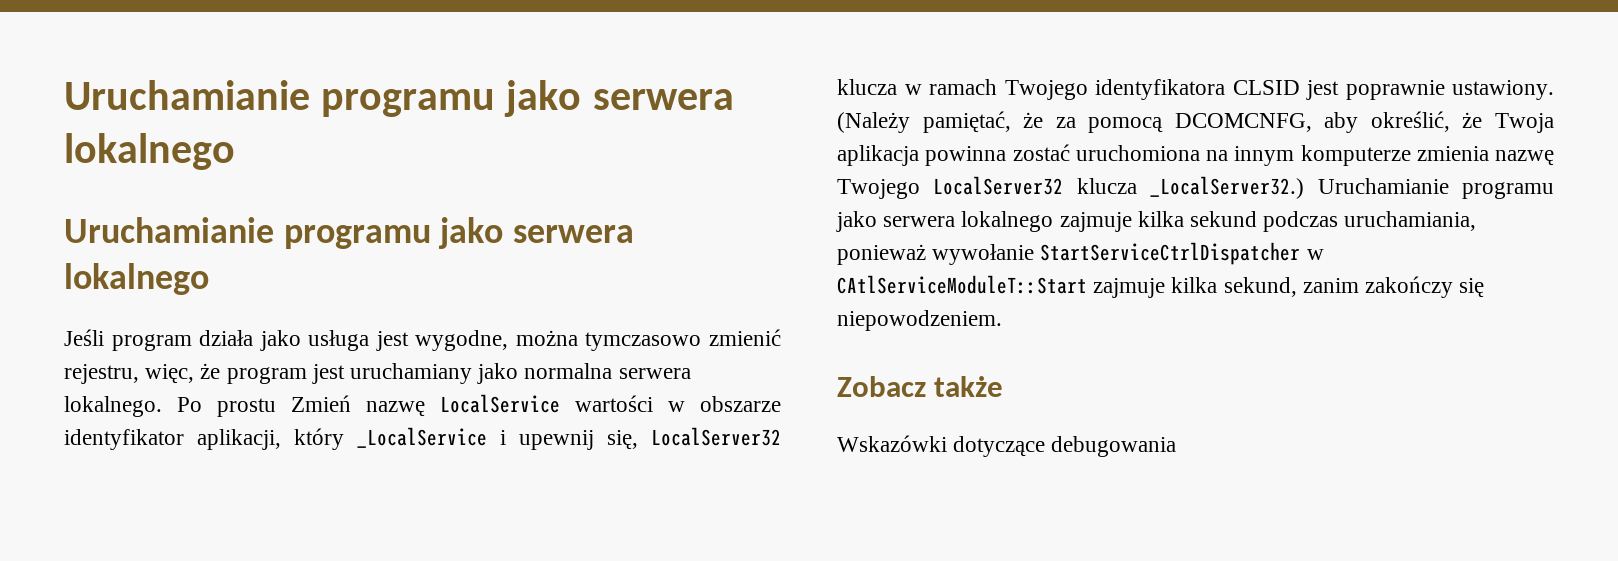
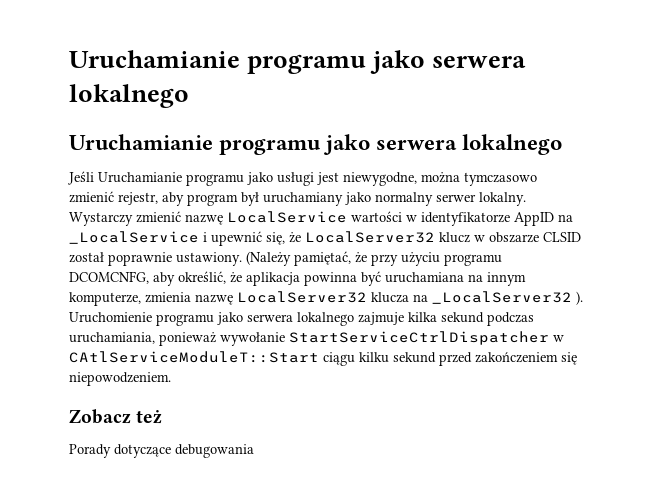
- Jeśli program działa jako usługa jest wygodne, można tymczasowo zmienić rejestru, więc, że program jest uruchamiany jako normalna serwera lokalnego. Po prostu Zmień nazwę LocalService wartości w obszarze identyfikator aplikacji, który _LocalService i upewnij się, LocalServer32 klucza w ramach Twojego identyfikatora CLSID jest poprawnie ustawiony.
+ Jeśli Uruchamianie programu jako usługi jest niewygodne, można tymczasowo zmienić rejestr, aby program był uruchamiany jako normalny serwer lokalny. Wystarczy zmienić nazwę LocalService wartości w identyfikatorze AppID na _LocalService i upewnić się, że LocalServer32 klucz w obszarze CLSID został poprawnie ustawiony.
- (Należy pamiętać, że za pomocą DCOMCNFG, aby określić, że Twoja aplikacja powinna zostać uruchomiona na innym komputerze zmienia nazwę Twojego LocalServer32 klucza _LocalServer32.) Uruchamianie programu jako serwera lokalnego zajmuje kilka sekund podczas uruchamiania, ponieważ wywołanie StartServiceCtrlDispatcher w CAtlServiceModuleT::Start zajmuje kilka sekund, zanim zakończy się niepowodzeniem.
+ (Należy pamiętać, że przy użyciu programu DCOMCNFG, aby określić, że aplikacja powinna być uruchamiana na innym komputerze, zmienia nazwę LocalServer32 klucza na _LocalServer32 ). Uruchomienie programu jako serwera lokalnego zajmuje kilka sekund podczas uruchamiania, ponieważ wywołanie StartServiceCtrlDispatcher w CAtlServiceModuleT::Start ciągu kilku sekund przed zakończeniem się niepowodzeniem.
- Zobacz także
- Wskazówki dotyczące debugowania
+ Zobacz też
+ Porady dotyczące debugowania

